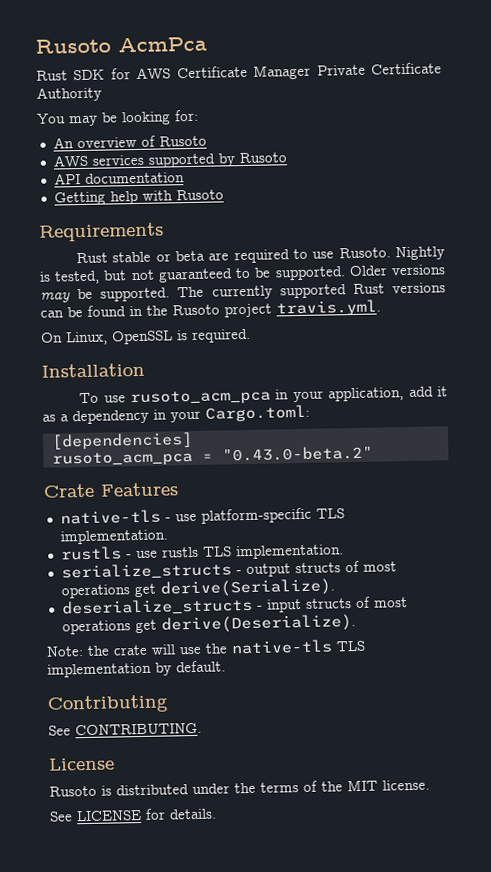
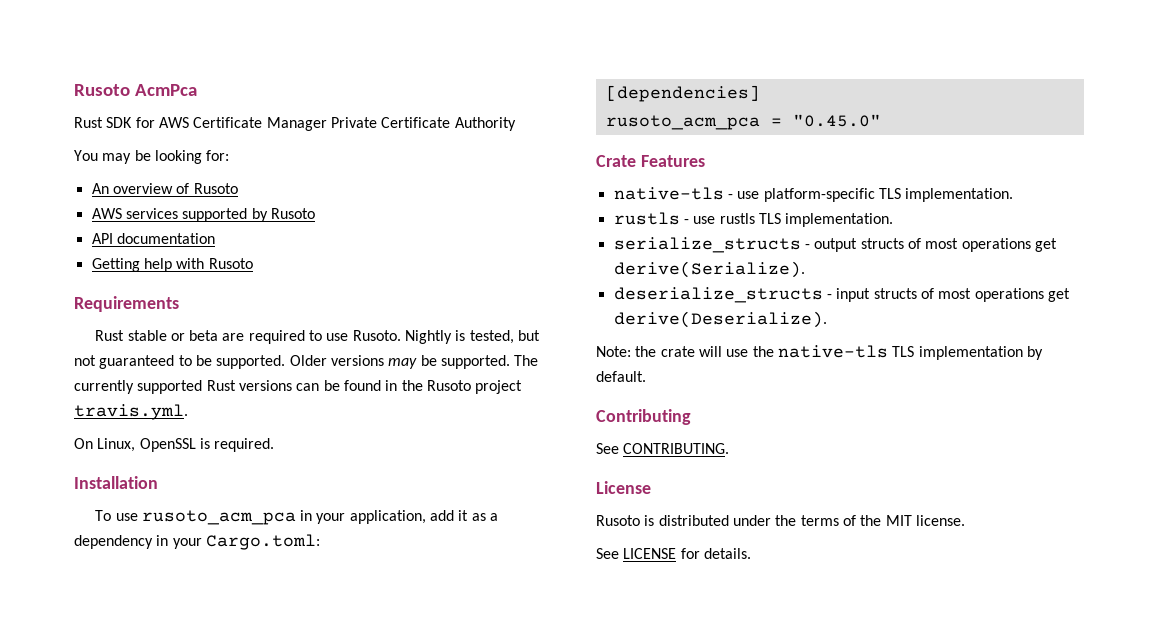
- rusoto_acm_pca = "0.43.0-beta.2"
+ rusoto_acm_pca = "0.45.0"

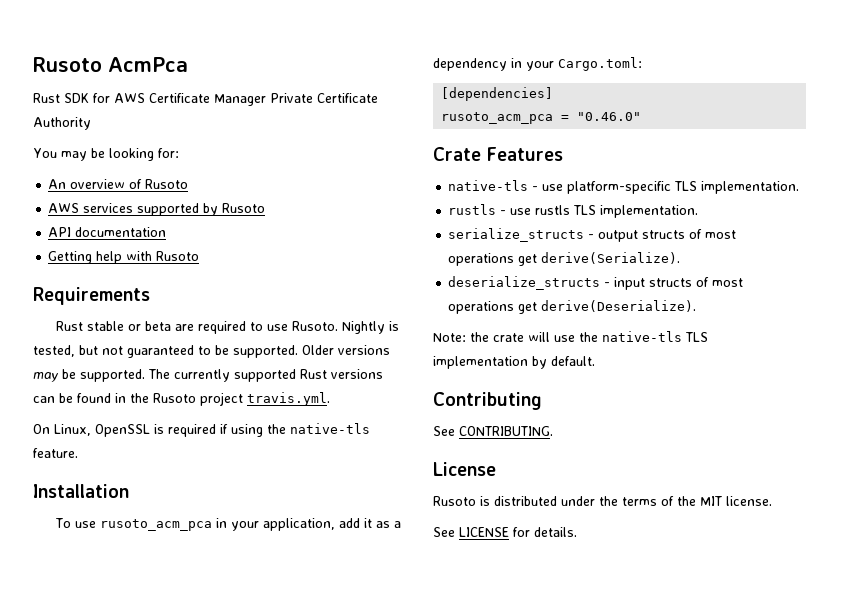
- On Linux, OpenSSL is required.
+ On Linux, OpenSSL is required if using the native-tls feature.
- rusoto_acm_pca = "0.45.0"
+ rusoto_acm_pca = "0.46.0"

